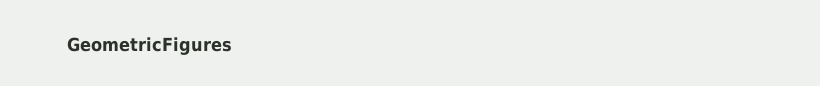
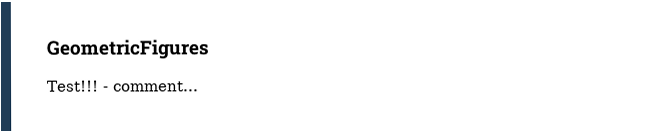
+ Test!!! - comment...

